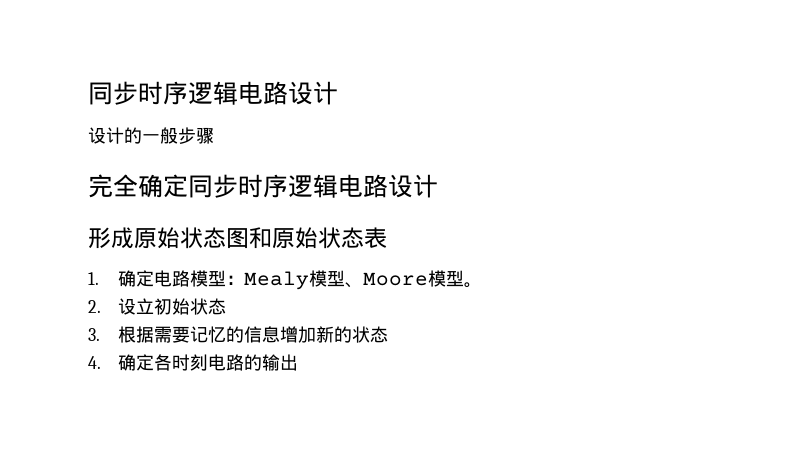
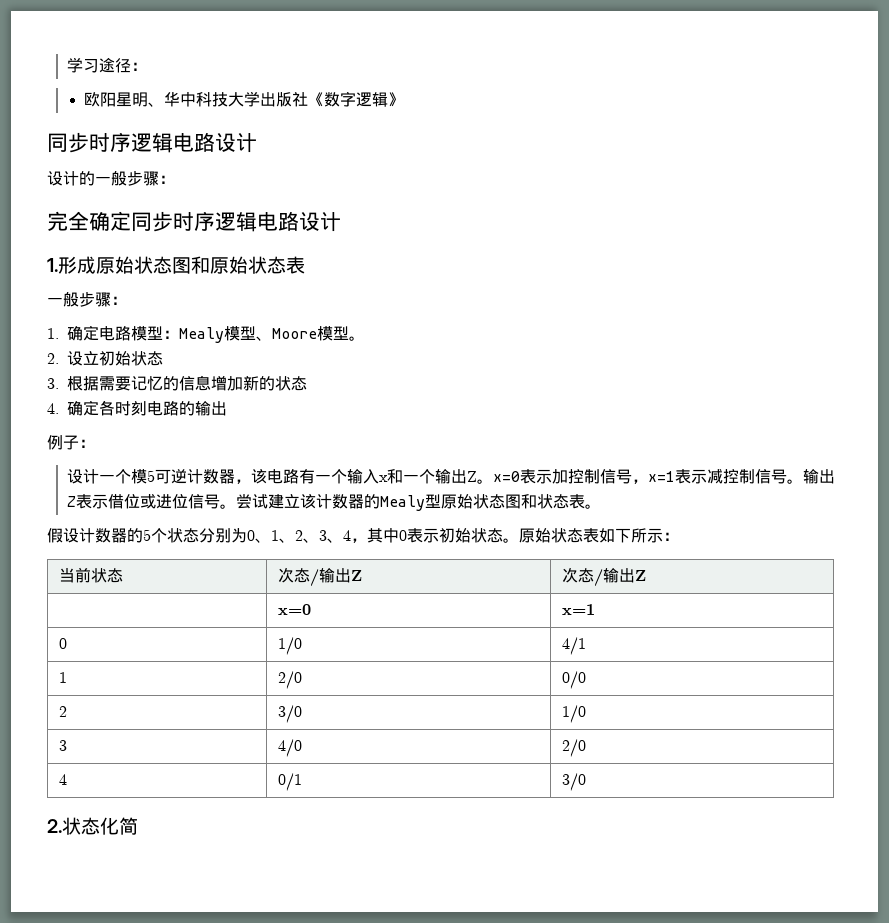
+ 学习途径：
+ 欧阳星明、华中科技大学出版社《数字逻辑》
- 设计的一般步骤
+ 设计的一般步骤：
- 形成原始状态图和原始状态表
+ 1.形成原始状态图和原始状态表
+ 一般步骤：
+ 例子：
+ 设计一个模5可逆计数器，该电路有一个输入x和一个输出Z。x=0表示加控制信号，x=1表示减控制信号。输出Z表示借位或进位信号。尝试建立该计数器的Mealy型原始状态图和状态表。
+ 假设计数器的5个状态分别为0、1、2、3、4，其中0表示初始状态。原始状态表如下所示：
+ 当前状态 | 次态/输出Z | 次态/输出Z
+ | x=0 | x=1
+ 0 | 1/0 | 4/1
+ 1 | 2/0 | 0/0
+ 2 | 3/0 | 1/0
+ 3 | 4/0 | 2/0
+ 4 | 0/1 | 3/0
+ 2.状态化简

